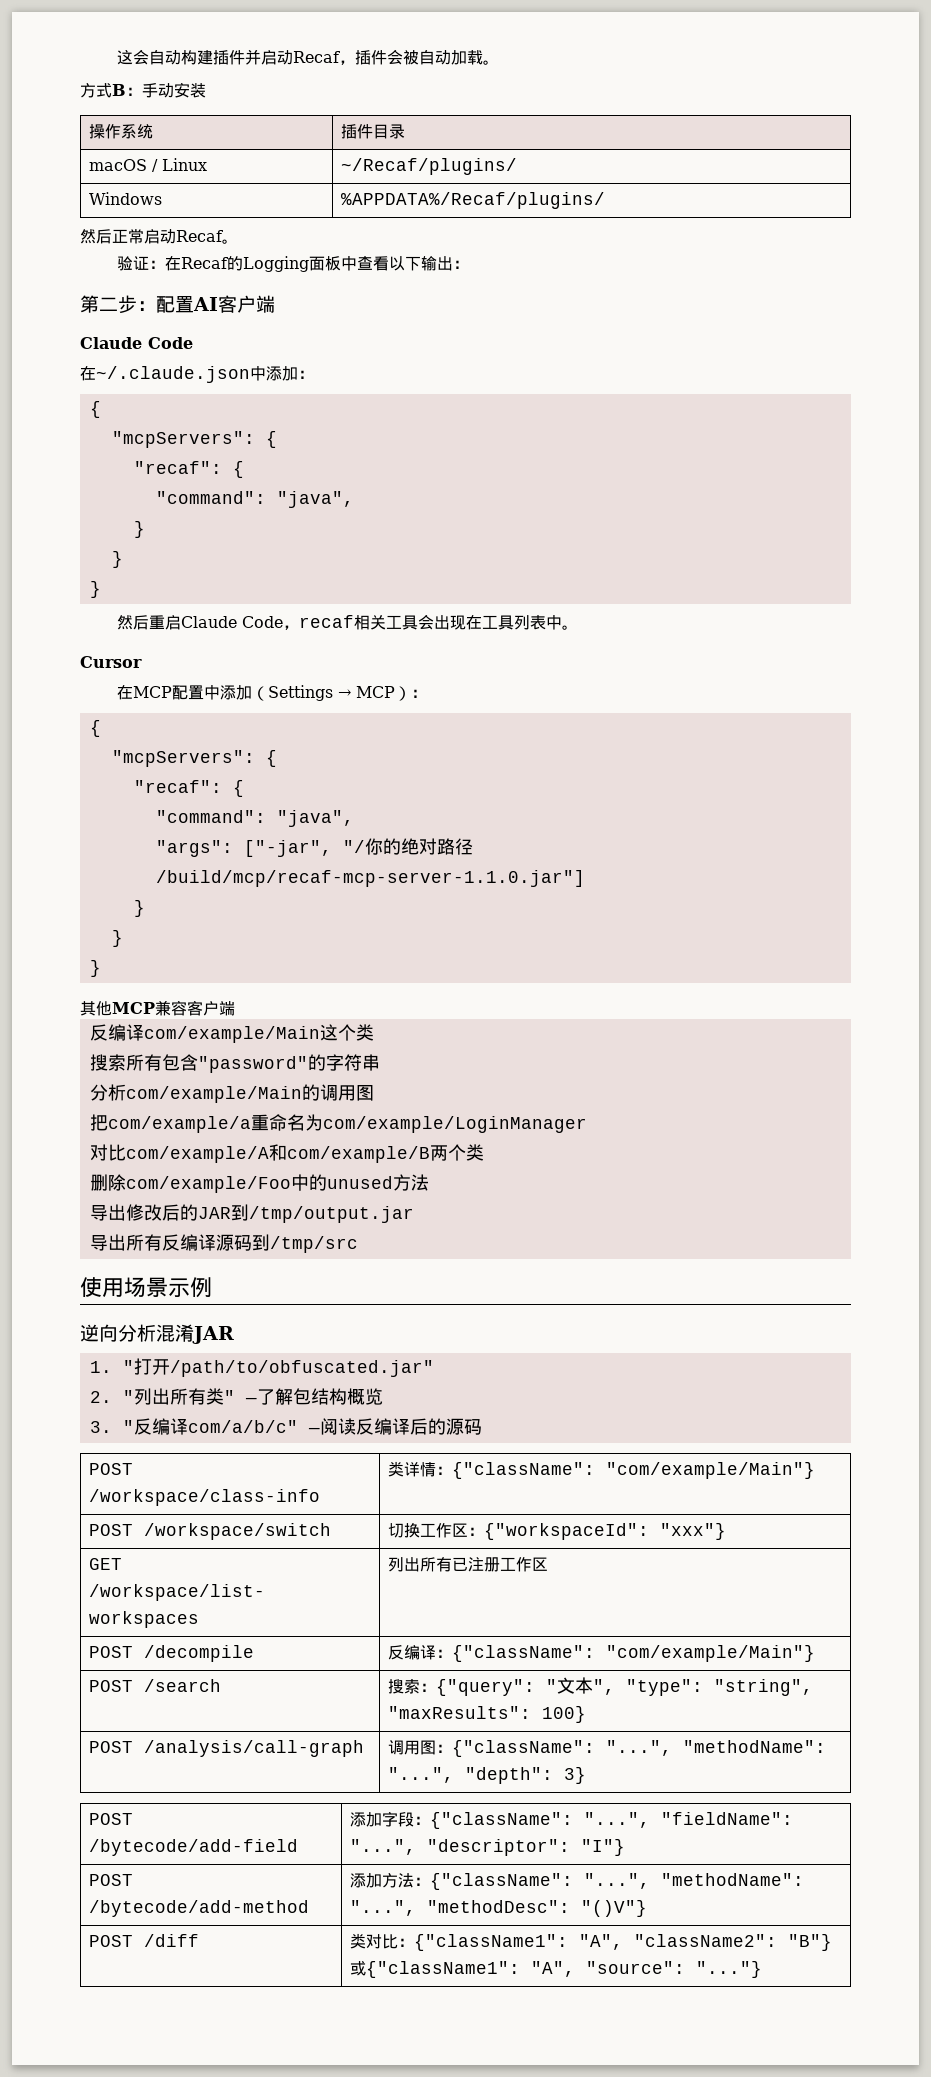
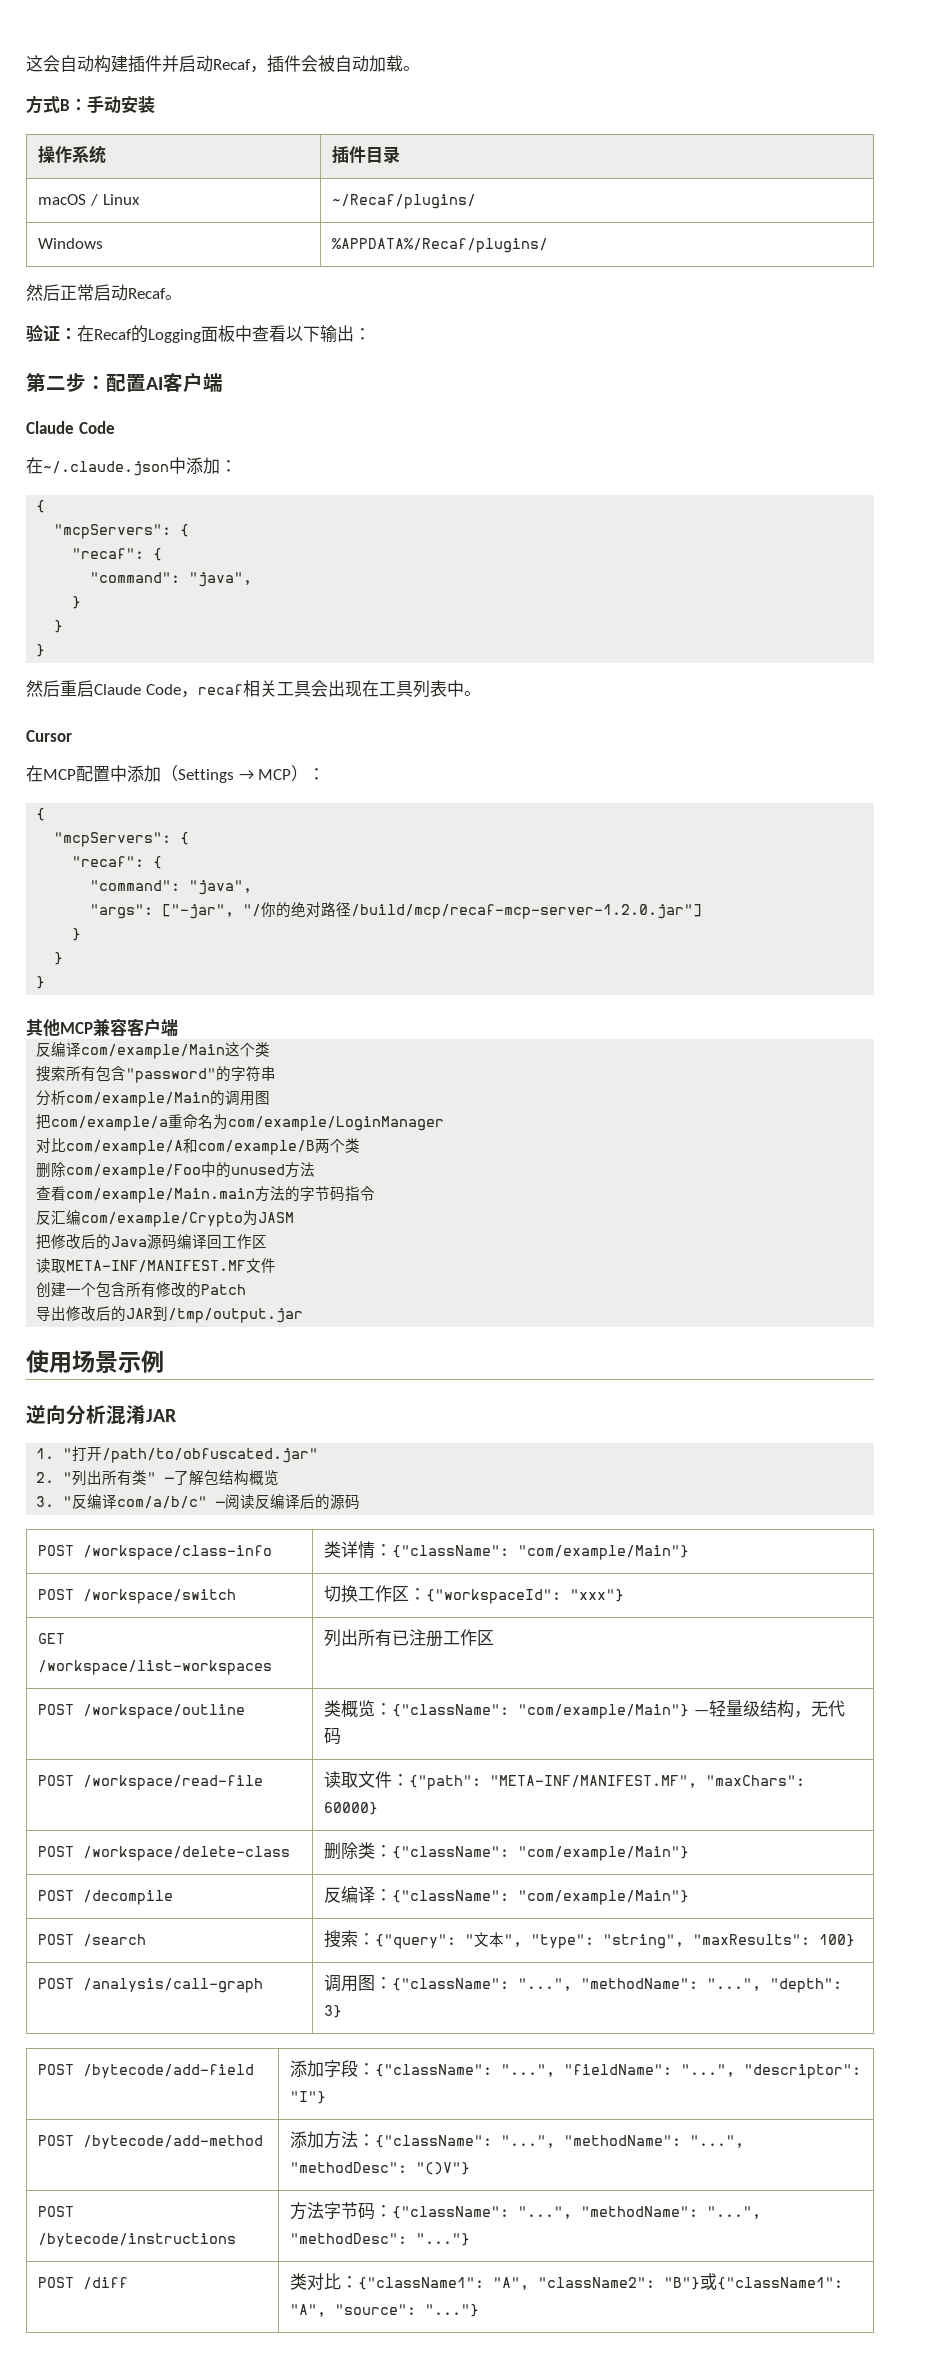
- "args": ["-jar", "/你的绝对路径/build/mcp/recaf-mcp-server-1.1.0.jar"]
+ "args": ["-jar", "/你的绝对路径/build/mcp/recaf-mcp-server-1.2.0.jar"]
+ 查看com/example/Main.main方法的字节码指令
+ 反汇编com/example/Crypto为JASM
+ 把修改后的Java源码编译回工作区
+ 读取META-INF/MANIFEST.MF文件
+ 创建一个包含所有修改的Patch
- 导出所有反编译源码到/tmp/src
+ POST /workspace/outline | 类概览：{"className": "com/example/Main"} —轻量级结构，无代码
+ POST /workspace/read-file | 读取文件：{"path": "META-INF/MANIFEST.MF", "maxChars": 60000}
+ POST /workspace/delete-class | 删除类：{"className": "com/example/Main"}
+ POST /bytecode/instructions | 方法字节码：{"className": "...", "methodName": "...", "methodDesc": "..."}

